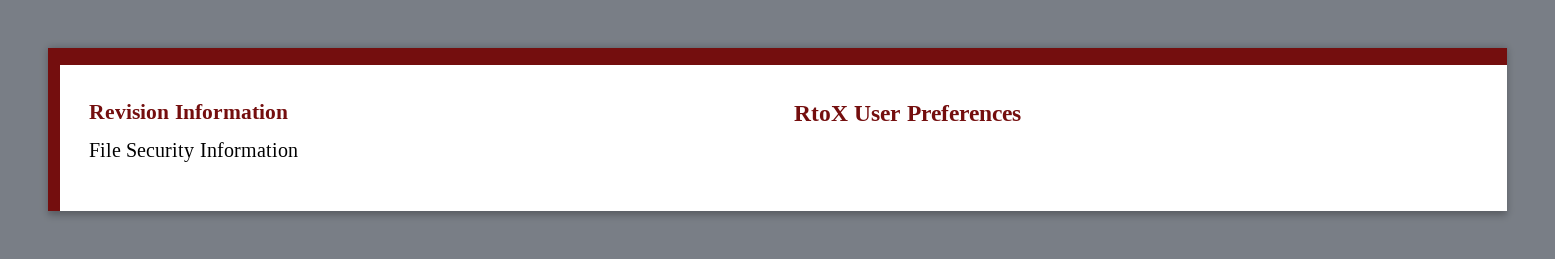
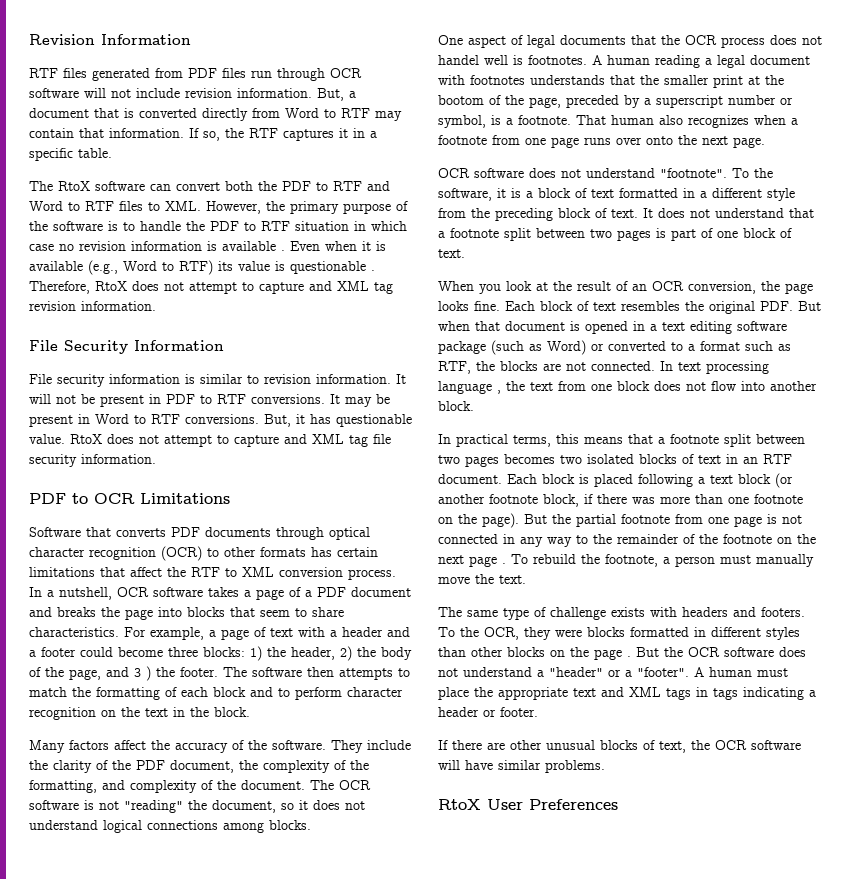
+ RTF files generated from PDF files run through OCR software will not include revision information. But, a document that is converted directly from Word to RTF may contain that information. If so, the RTF captures it in a specific table.
+ The RtoX software can convert both the PDF to RTF and Word to RTF files to XML. However, the primary purpose of the software is to handle the PDF to RTF situation in which case no revision information is available . Even when it is available (e.g., Word to RTF) its value is questionable . Therefore, RtoX does not attempt to capture and XML tag revision information.
  File Security Information
+ File security information is similar to revision information. It will not be present in PDF to RTF conversions. It may be present in Word to RTF conversions. But, it has questionable value. RtoX does not attempt to capture and XML tag file security information.
+ PDF to OCR Limitations
+ Software that converts PDF documents through optical character recognition (OCR) to other formats has certain limitations that affect the RTF to XML conversion process. In a nutshell, OCR software takes a page of a PDF document and breaks the page into blocks that seem to share characteristics. For example, a page of text with a header and a footer could become three blocks: 1) the header, 2) the body of the page, and 3 ) the footer. The software then attempts to match the formatting of each block and to perform character recognition on the text in the block.
+ Many factors affect the accuracy of the software. They include the clarity of the PDF document, the complexity of the formatting, and complexity of the document. The OCR software is not "reading" the document, so it does not understand logical connections among blocks.
+ One aspect of legal documents that the OCR process does not handel well is footnotes. A human reading a legal document with footnotes understands that the smaller print at the bootom of the page, preceded by a superscript number or symbol, is a footnote. That human also recognizes when a footnote from one page runs over onto the next page.
+ OCR software does not understand "footnote". To the software, it is a block of text formatted in a different style from the preceding block of text. It does not understand that a footnote split between two pages is part of one block of text.
+ When you look at the result of an OCR conversion, the page looks fine. Each block of text resembles the original PDF. But when that document is opened in a text editing software package (such as Word) or converted to a format such as RTF, the blocks are not connected. In text processing language , the text from one block does not flow into another block.
+ In practical terms, this means that a footnote split between two pages becomes two isolated blocks of text in an RTF document. Each block is placed following a text block (or another footnote block, if there was more than one footnote on the page). But the partial footnote from one page is not connected in any way to the remainder of the footnote on the next page . To rebuild the footnote, a person must manually move the text.
+ The same type of challenge exists with headers and footers. To the OCR, they were blocks formatted in different styles than other blocks on the page . But the OCR software does not understand a "header" or a "footer". A human must place the appropriate text and XML tags in tags indicating a header or footer.
+ If there are other unusual blocks of text, the OCR software will have similar problems.

